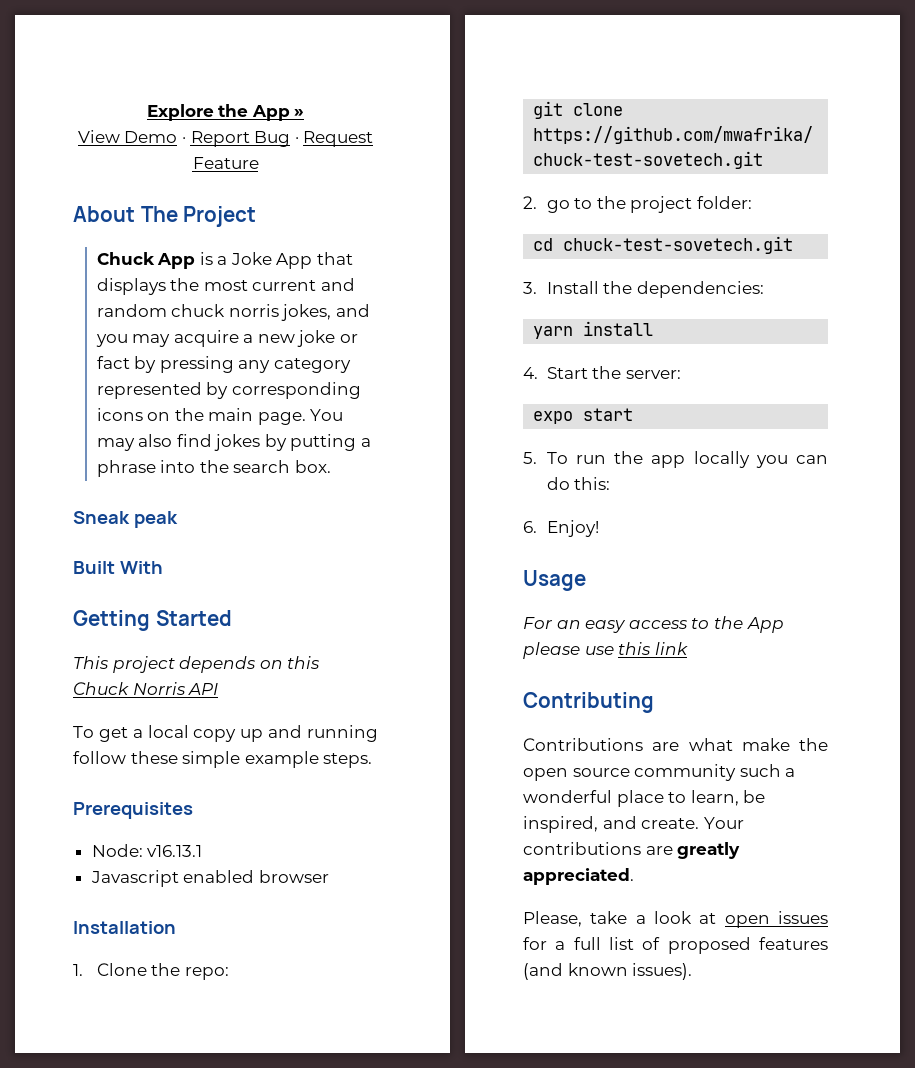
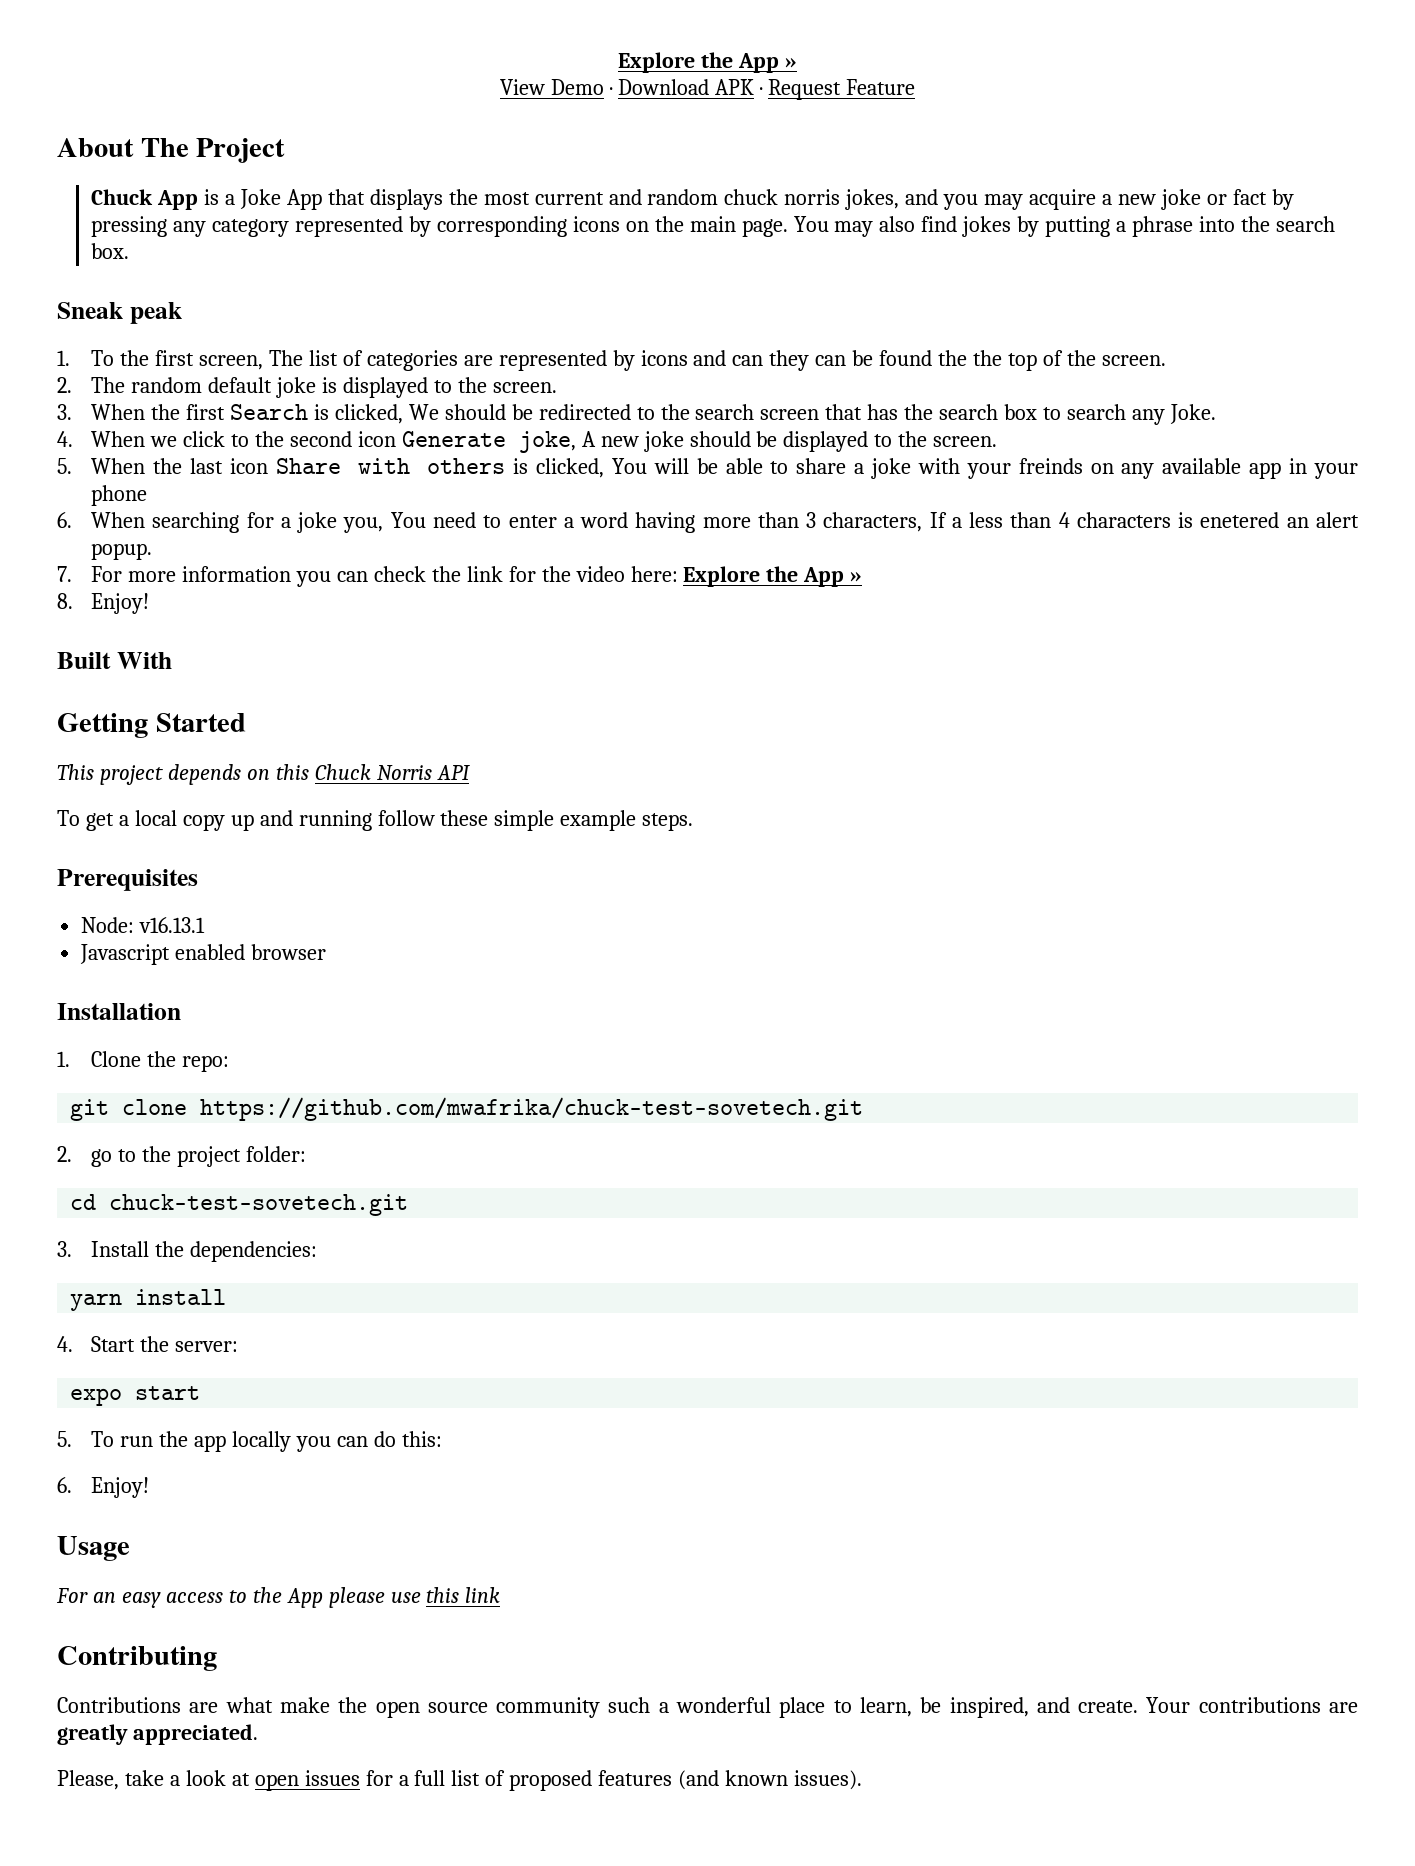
- View Demo · Report Bug · Request Feature
+ View Demo · Download APK · Request Feature
+ 1. To the first screen, The list of categories are represented by icons and can they can be found the the top of the screen.
+ 2. The random default joke is displayed to the screen.
+ 3. When the first Search is clicked, We should be redirected to the search screen that has the search box to search any Joke.
+ 4. When we click to the second icon Generate joke, A new joke should be displayed to the screen.
+ 5. When the last icon Share with others is clicked, You will be able to share a joke with your freinds on any available app in your phone
+ 6. When searching for a joke you, You need to enter a word having more than 3 characters, If a less than 4 characters is enetered an alert popup.
+ 7. For more information you can check the link for the video here: Explore the App »
+ 8. Enjoy!

